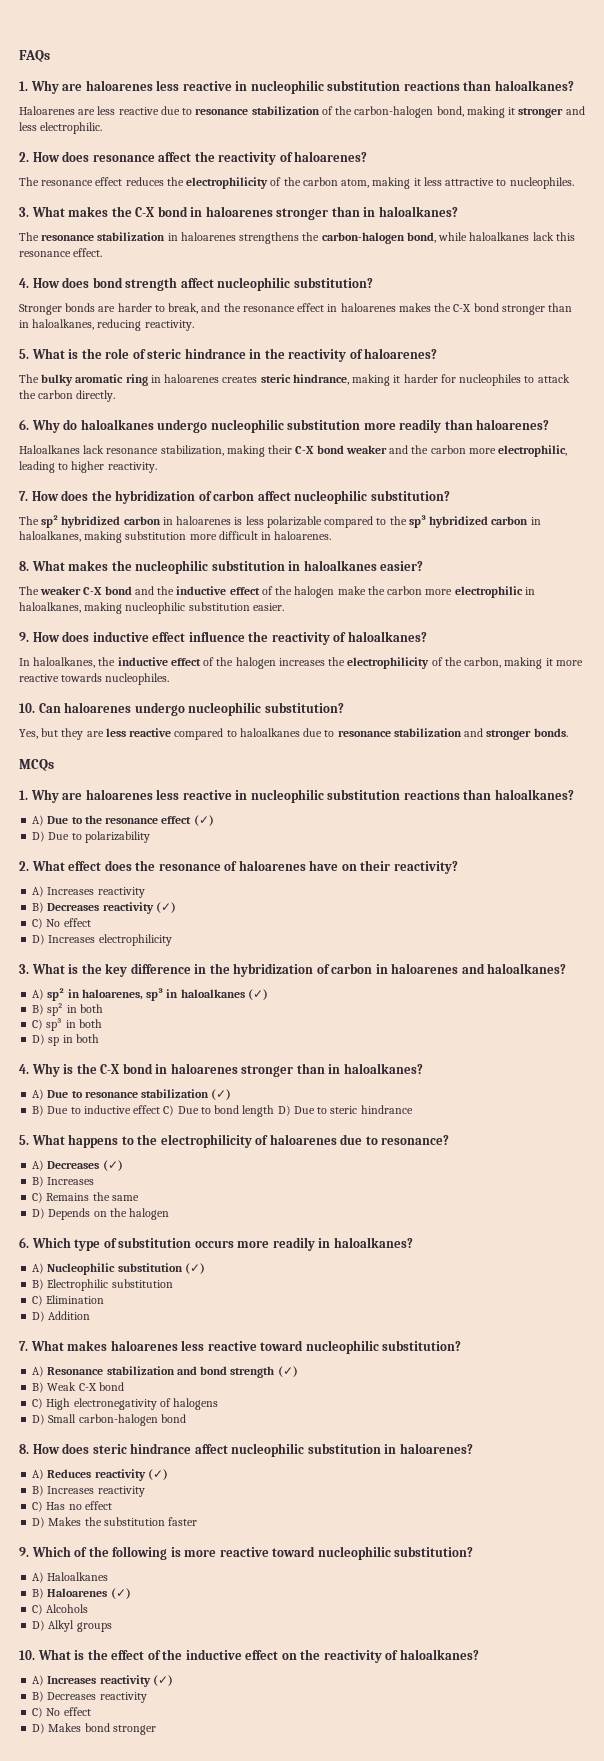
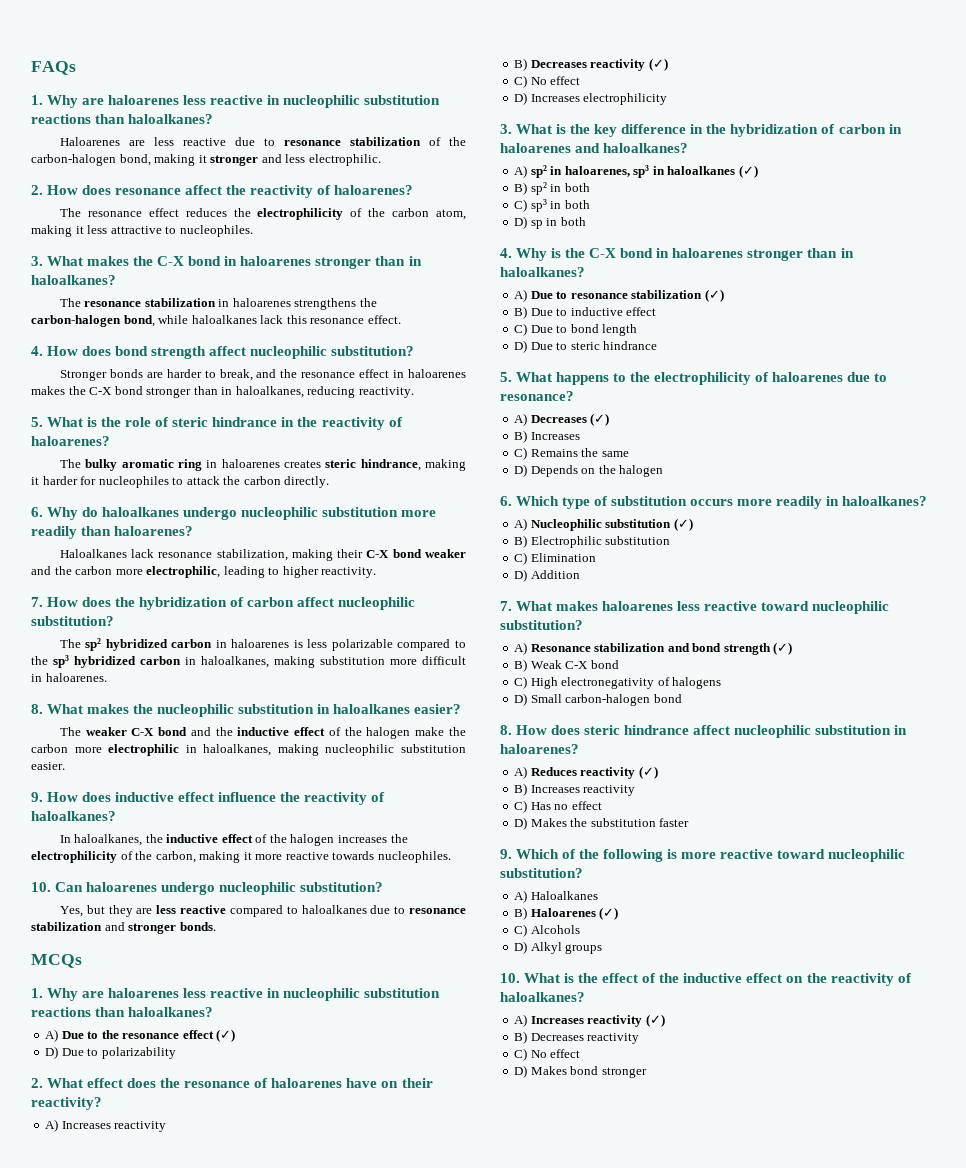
- B) Due to inductive effect C) Due to bond length D) Due to steric hindrance
+ B) Due to inductive effect
+ C) Due to bond length
+ D) Due to steric hindrance

